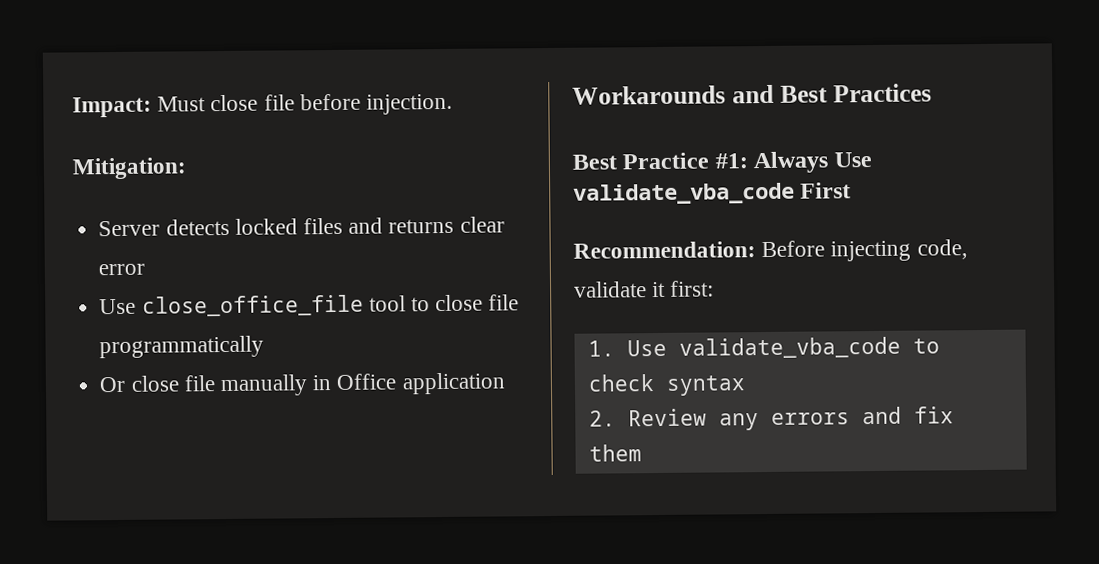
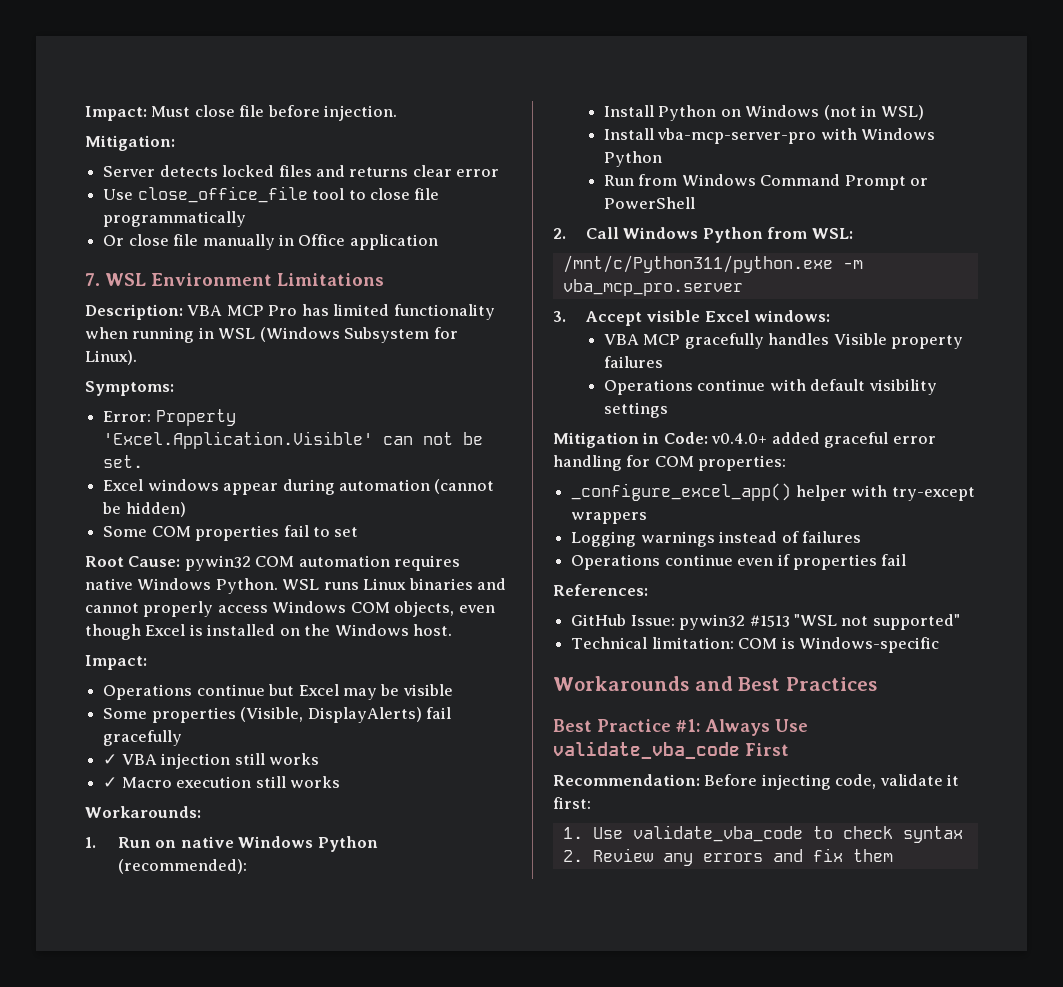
+ 7. WSL Environment Limitations
+ Description: VBA MCP Pro has limited functionality when running in WSL (Windows Subsystem for Linux).
+ Symptoms:
+ Error: Property 'Excel.Application.Visible' can not be set.
+ Excel windows appear during automation (cannot be hidden)
+ Some COM properties fail to set
+ Root Cause: pywin32 COM automation requires native Windows Python. WSL runs Linux binaries and cannot properly access Windows COM objects, even though Excel is installed on the Windows host.
+ Impact:
+ Operations continue but Excel may be visible
+ Some properties (Visible, DisplayAlerts) fail gracefully
+ ✓ VBA injection still works
+ ✓ Macro execution still works
+ Workarounds:
+ 1. Run on native Windows Python (recommended):
+ Install Python on Windows (not in WSL)
+ Install vba-mcp-server-pro with Windows Python
+ Run from Windows Command Prompt or PowerShell
+ 2. Call Windows Python from WSL:
+ /mnt/c/Python311/python.exe -m vba_mcp_pro.server
+ 3. Accept visible Excel windows:
+ VBA MCP gracefully handles Visible property failures
+ Operations continue with default visibility settings
+ Mitigation in Code: v0.4.0+ added graceful error handling for COM properties:
+ _configure_excel_app() helper with try-except wrappers
+ Logging warnings instead of failures
+ Operations continue even if properties fail
+ References:
+ GitHub Issue: pywin32 #1513 "WSL not supported"
+ Technical limitation: COM is Windows-specific

